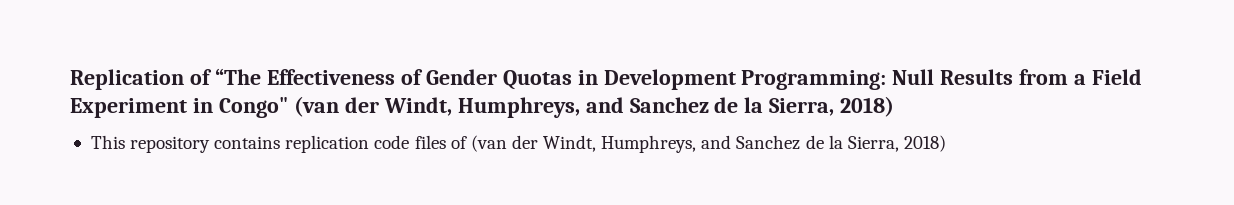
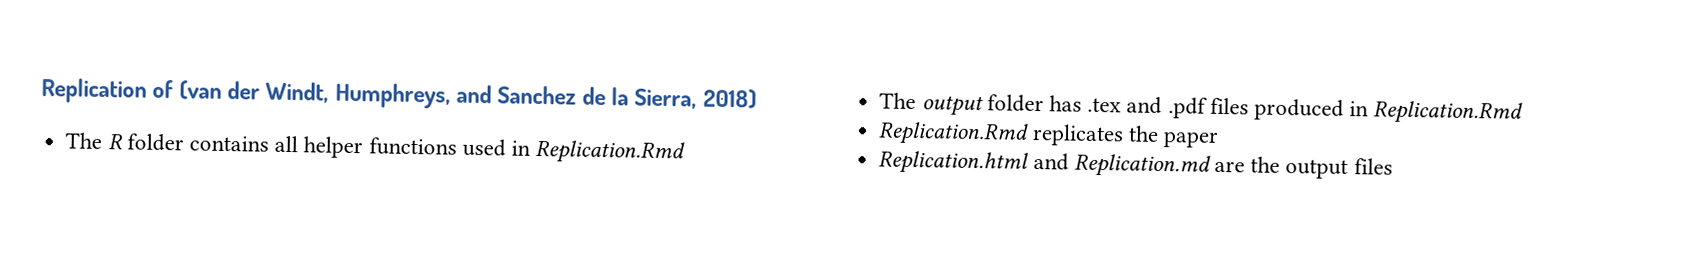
- Replication of “The Effectiveness of Gender Quotas in Development Programming: Null Results from a Field Experiment in Congo" (van der Windt, Humphreys, and Sanchez de la Sierra, 2018)
+ Replication of (van der Windt, Humphreys, and Sanchez de la Sierra, 2018)
- This repository contains replication code files of (van der Windt, Humphreys, and Sanchez de la Sierra, 2018)
+ The R folder contains all helper functions used in Replication.Rmd
+ The output folder has .tex and .pdf files produced in Replication.Rmd
+ Replication.Rmd replicates the paper
+ Replication.html and Replication.md are the output files

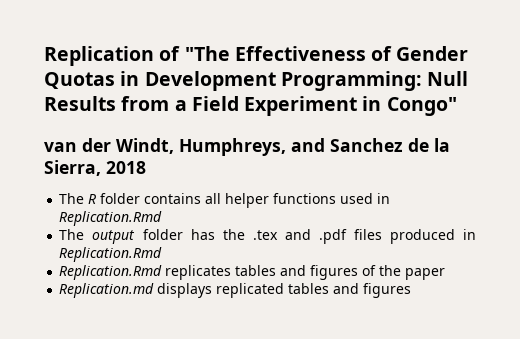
- Replication of (van der Windt, Humphreys, and Sanchez de la Sierra, 2018)
+ Replication of "The Effectiveness of Gender Quotas in Development Programming: Null Results from a Field Experiment in Congo"
+ van der Windt, Humphreys, and Sanchez de la Sierra, 2018
- The output folder has .tex and .pdf files produced in Replication.Rmd
+ The output folder has the .tex and .pdf files produced in Replication.Rmd
- Replication.Rmd replicates the paper
- Replication.html and Replication.md are the output files
+ Replication.Rmd replicates tables and figures of the paper
+ Replication.md displays replicated tables and figures

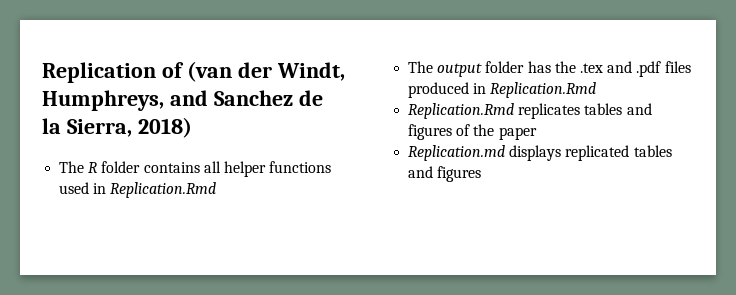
- Replication of "The Effectiveness of Gender Quotas in Development Programming: Null Results from a Field Experiment in Congo"
- van der Windt, Humphreys, and Sanchez de la Sierra, 2018
+ Replication of (van der Windt, Humphreys, and Sanchez de la Sierra, 2018)

